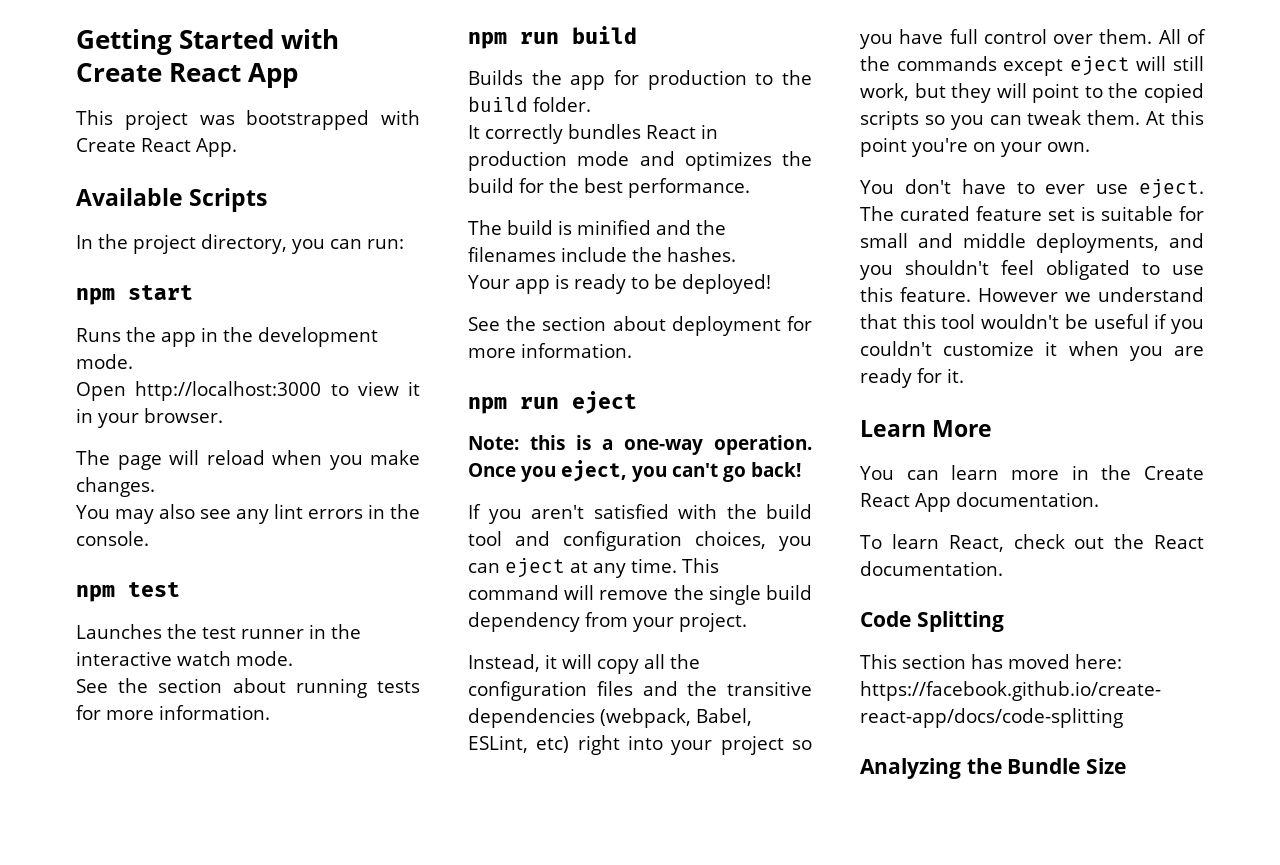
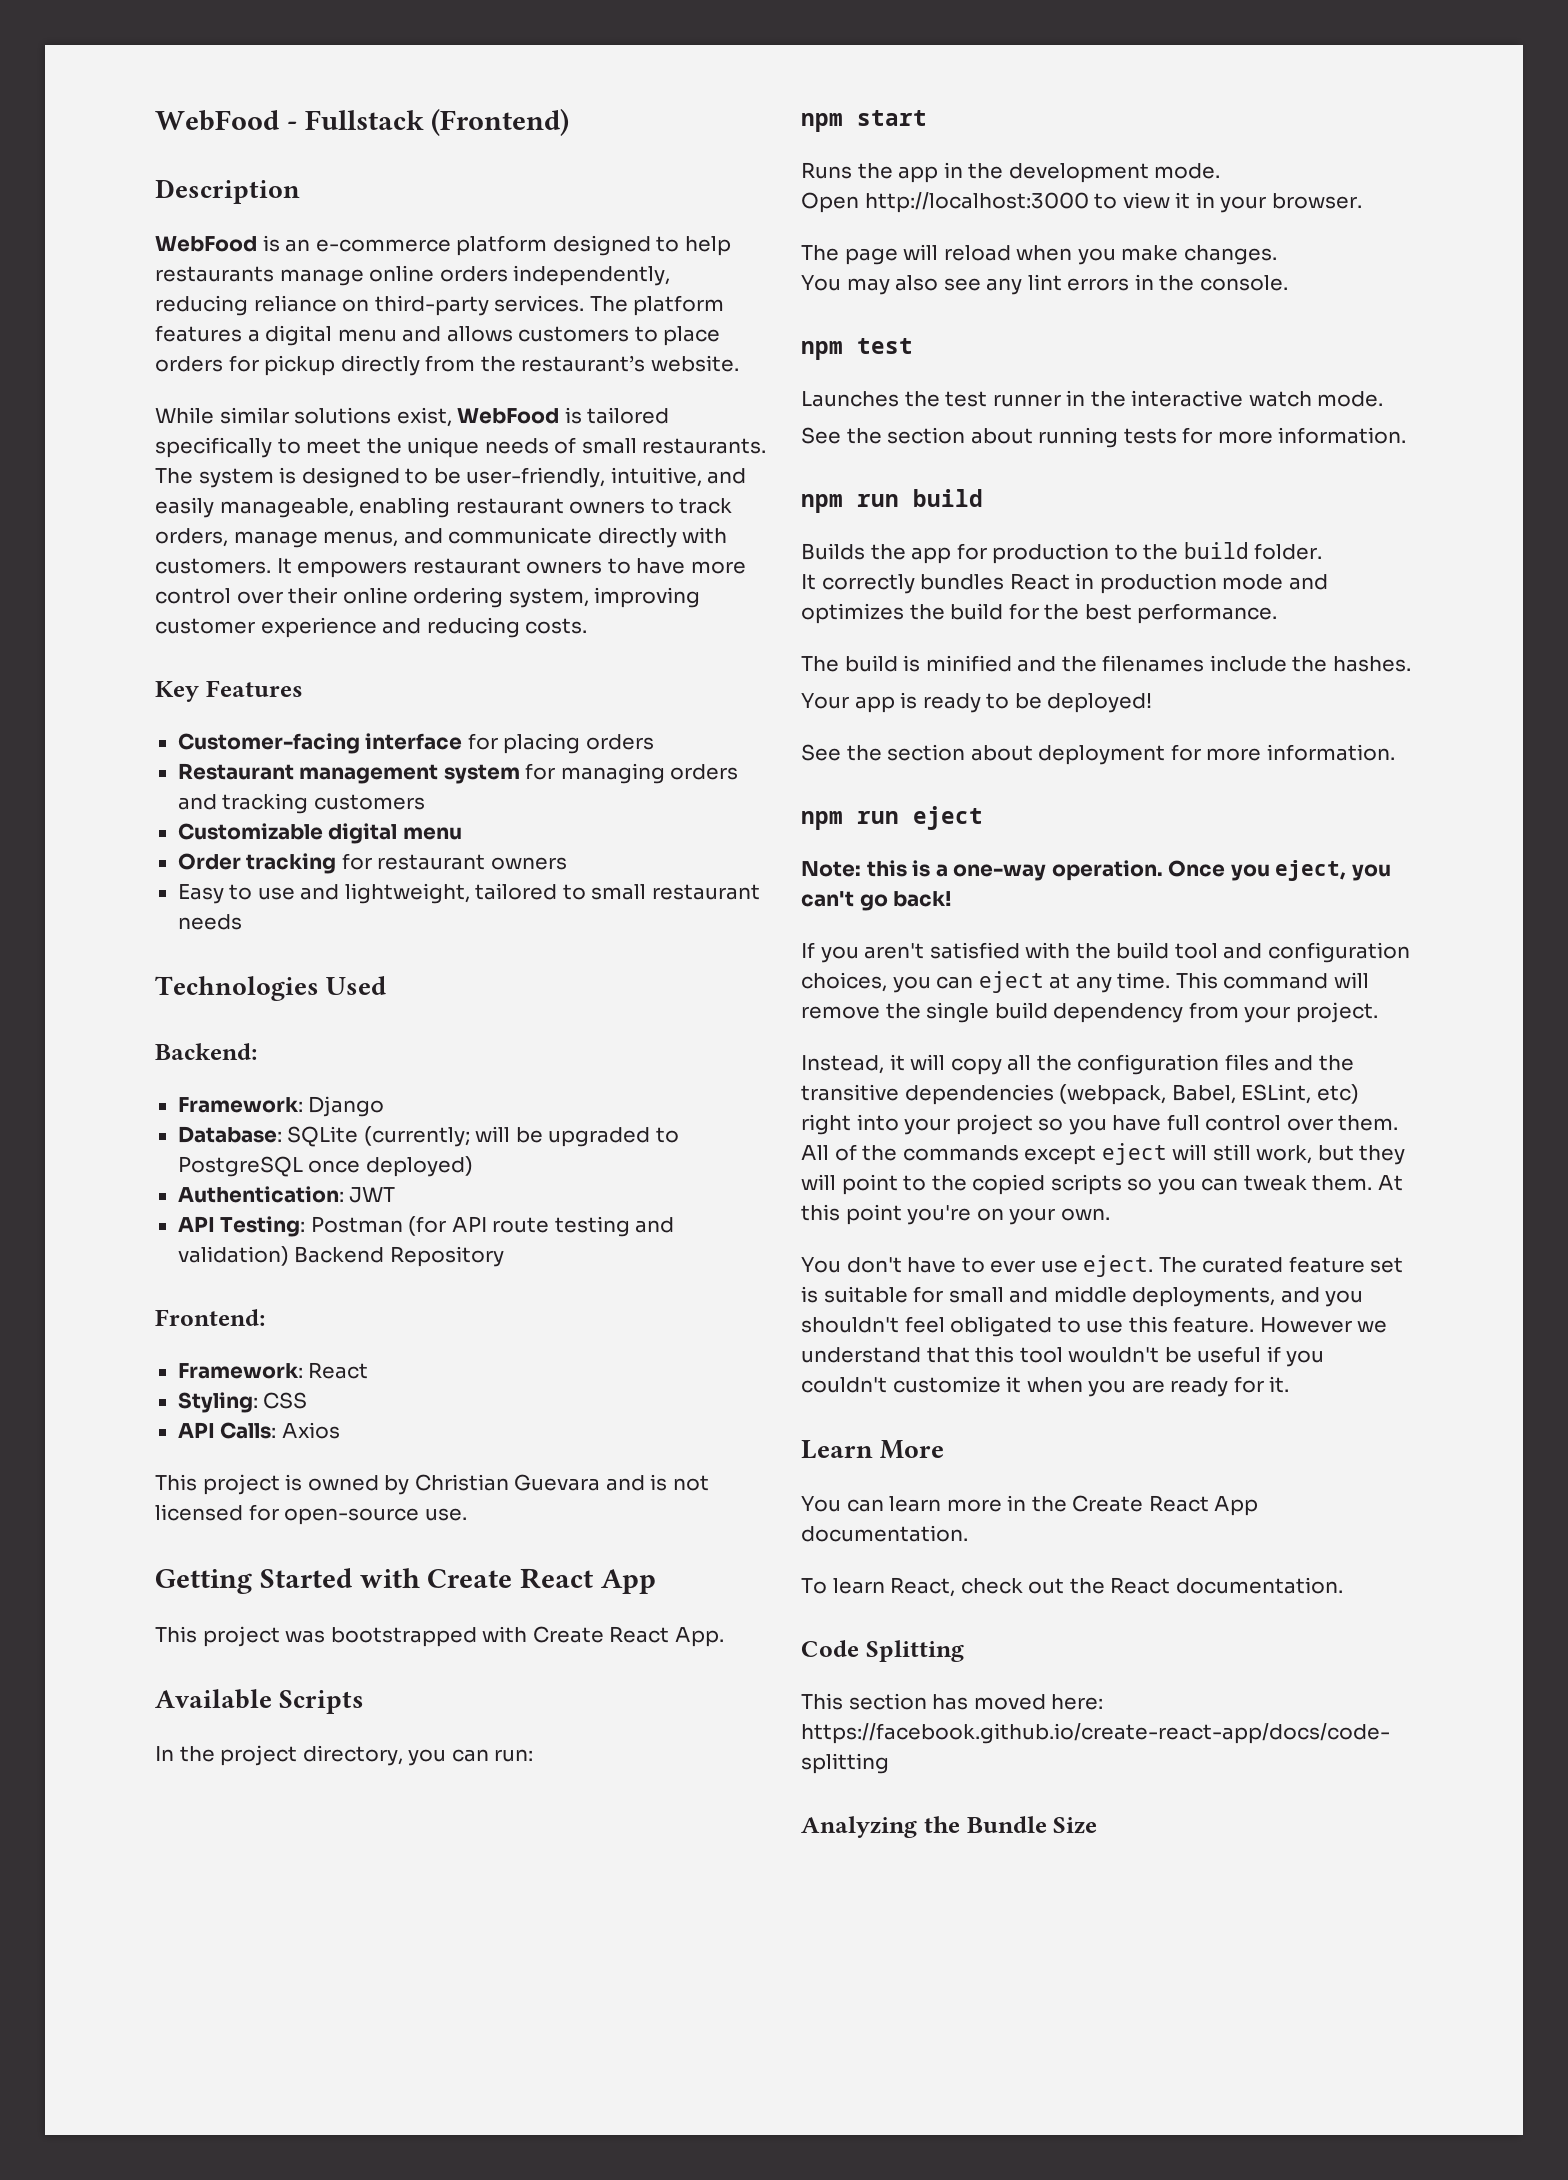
+ WebFood - Fullstack (Frontend)
+ Description
+ WebFood is an e-commerce platform designed to help restaurants manage online orders independently, reducing reliance on third-party services. The platform features a digital menu and allows customers to place orders for pickup directly from the restaurant’s website.
+ While similar solutions exist, WebFood is tailored specifically to meet the unique needs of small restaurants. The system is designed to be user-friendly, intuitive, and easily manageable, enabling restaurant owners to track orders, manage menus, and communicate directly with customers. It empowers restaurant owners to have more control over their online ordering system, improving customer experience and reducing costs.
+ Key Features
+ Customer-facing interface for placing orders
+ Restaurant management system for managing orders and tracking customers
+ Customizable digital menu
+ Order tracking for restaurant owners
+ Easy to use and lightweight, tailored to small restaurant needs
+ Technologies Used
+ Backend:
+ Framework: Django
+ Database: SQLite (currently; will be upgraded to PostgreSQL once deployed)
+ Authentication: JWT
+ API Testing: Postman (for API route testing and validation) Backend Repository
+ Frontend:
+ Framework: React
+ Styling: CSS
+ API Calls: Axios
+ This project is owned by Christian Guevara and is not licensed for open-source use.

